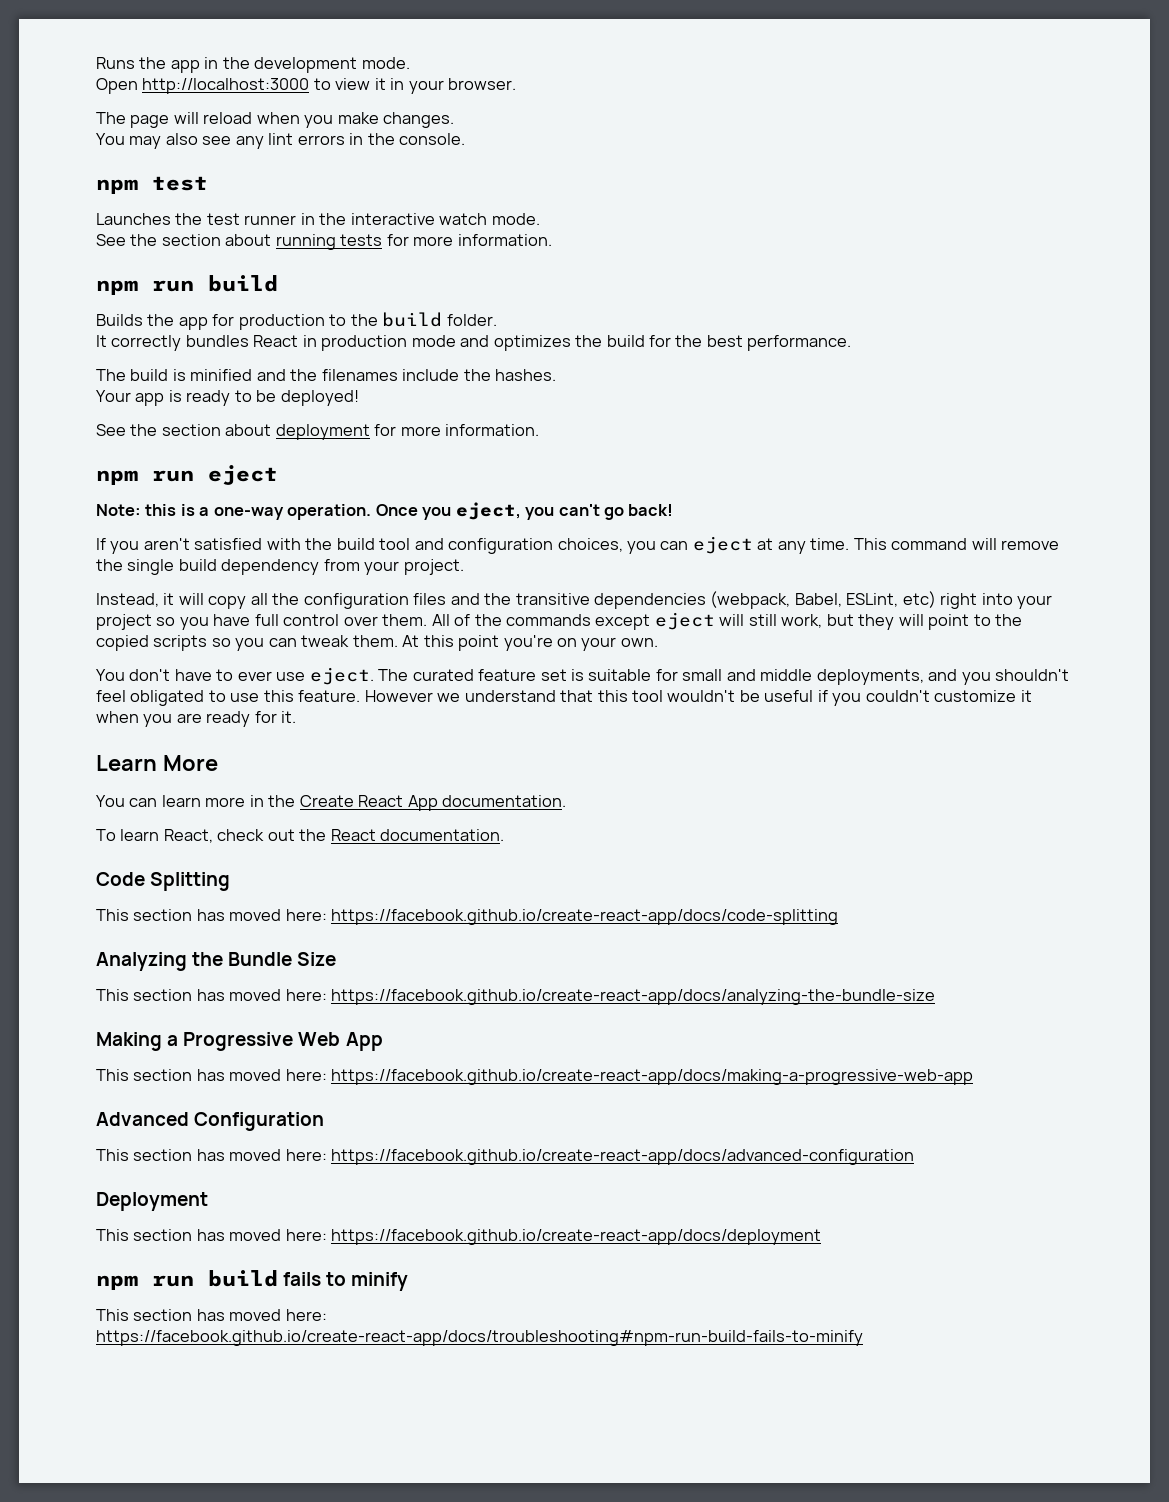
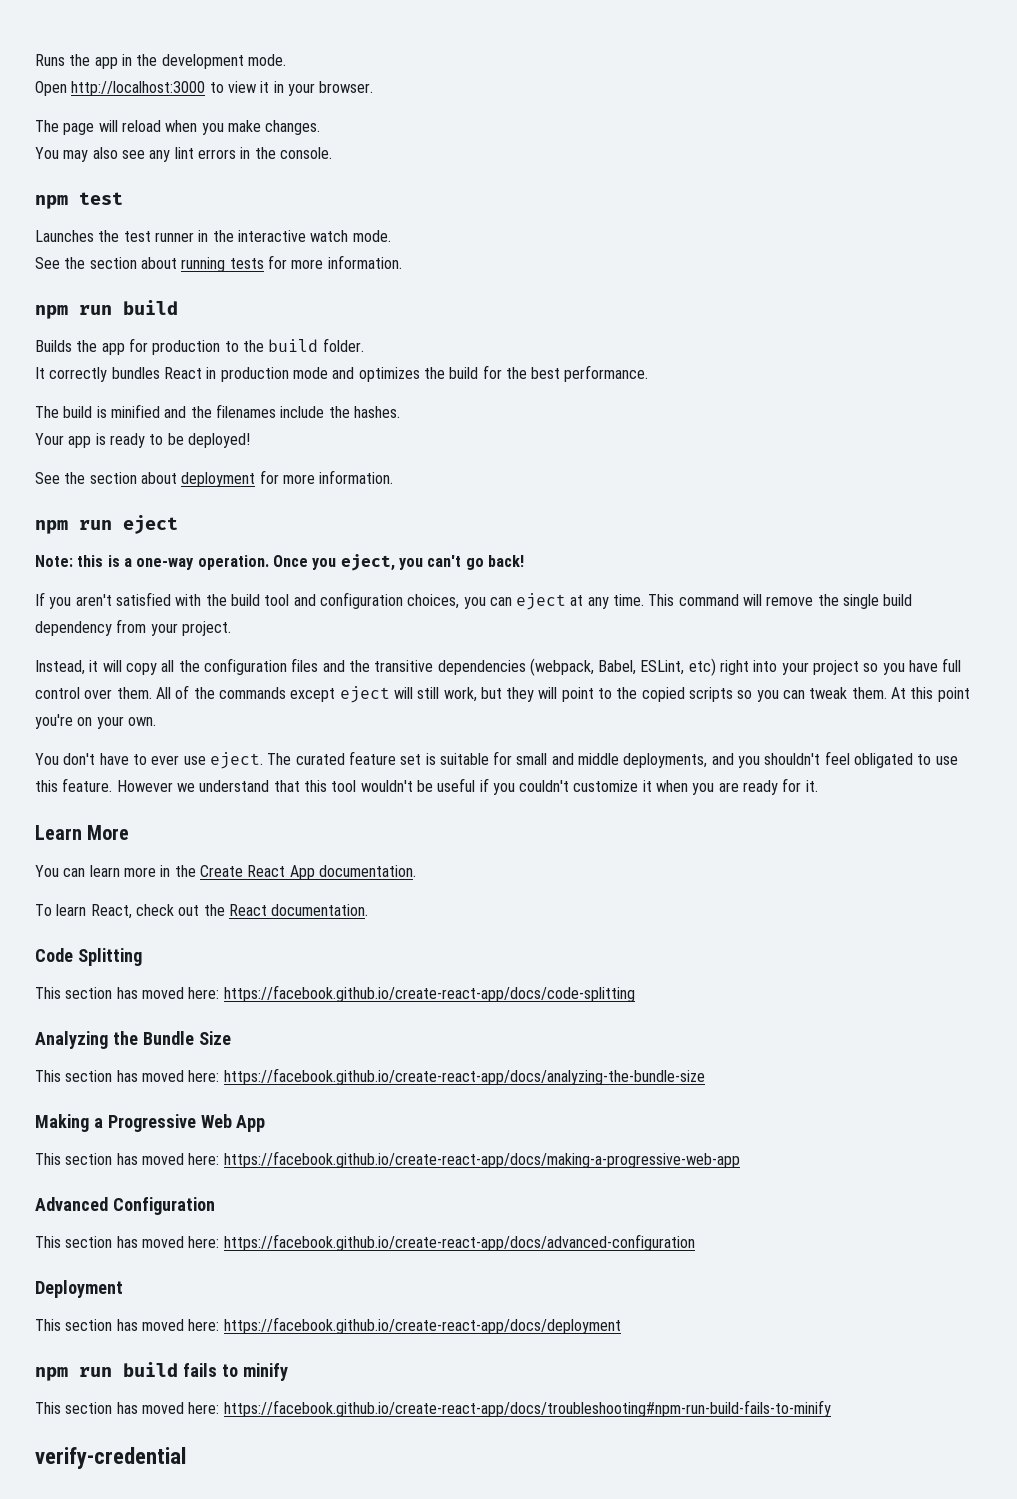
+ verify-credential

